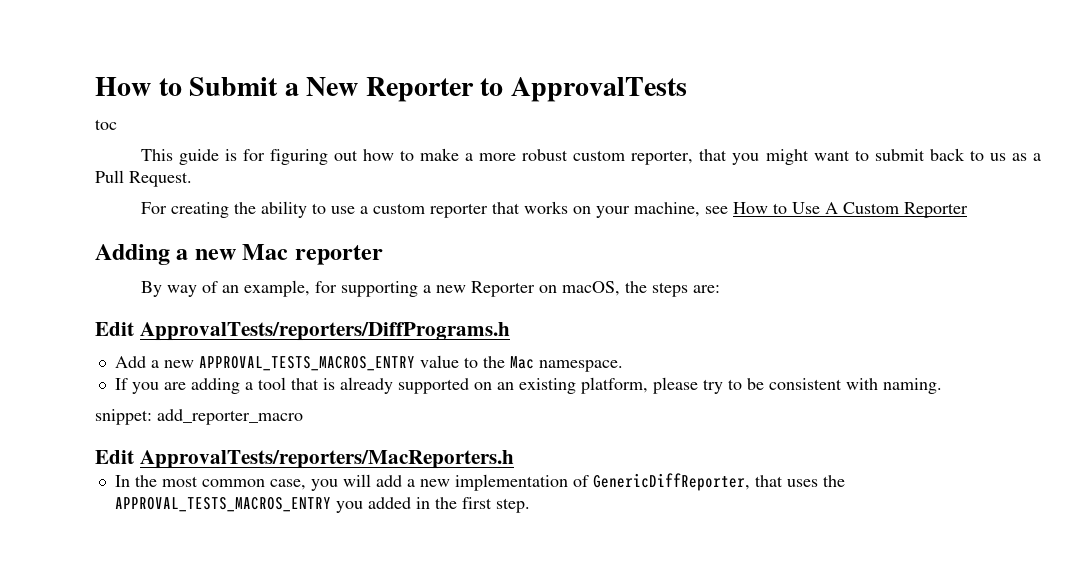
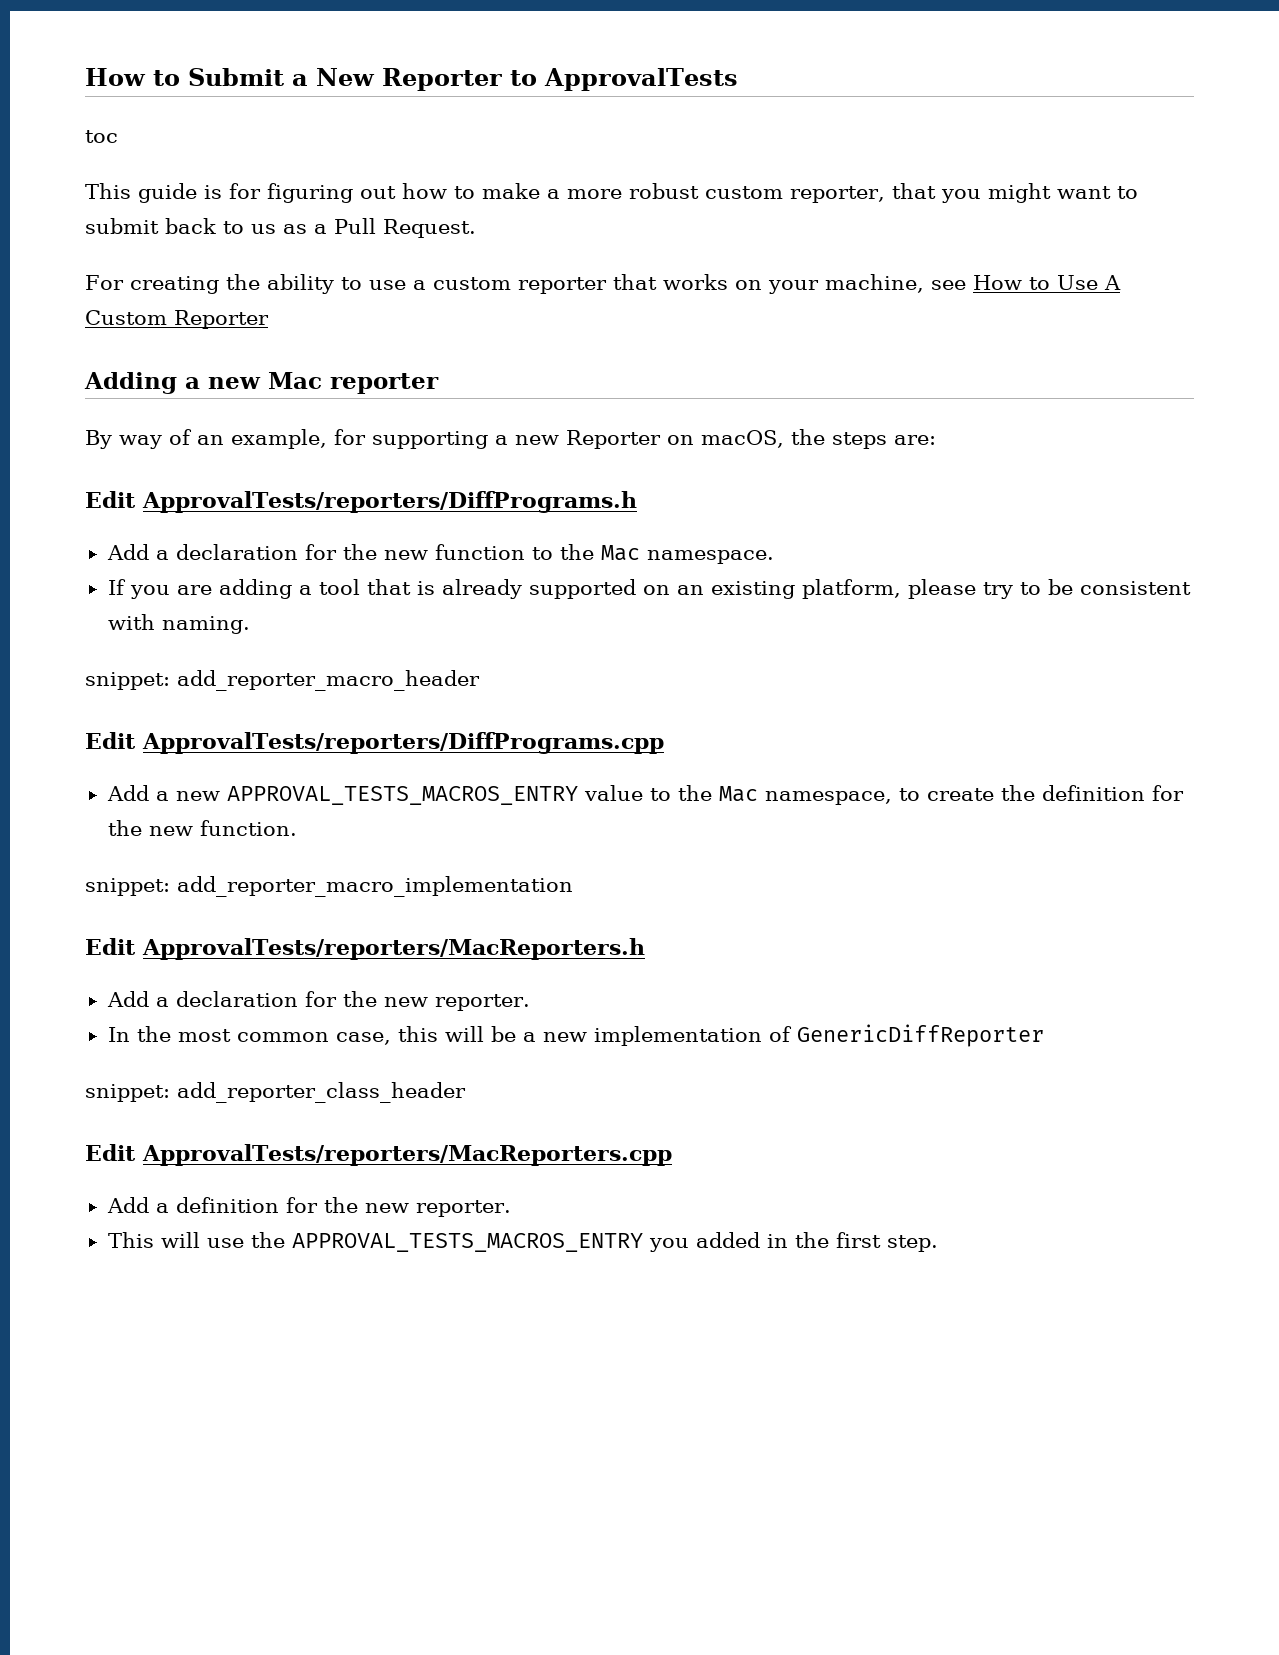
- Add a new APPROVAL_TESTS_MACROS_ENTRY value to the Mac namespace.
+ Add a declaration for the new function to the Mac namespace.
- snippet: add_reporter_macro
+ snippet: add_reporter_macro_header
+ Edit ApprovalTests/reporters/DiffPrograms.cpp
+ Add a new APPROVAL_TESTS_MACROS_ENTRY value to the Mac namespace, to create the definition for the new function.
+ snippet: add_reporter_macro_implementation
  Edit ApprovalTests/reporters/MacReporters.h
+ Add a declaration for the new reporter.
- In the most common case, you will add a new implementation of GenericDiffReporter, that uses the APPROVAL_TESTS_MACROS_ENTRY you added in the first step.
+ In the most common case, this will be a new implementation of GenericDiffReporter
+ snippet: add_reporter_class_header
+ Edit ApprovalTests/reporters/MacReporters.cpp
+ Add a definition for the new reporter.
+ This will use the APPROVAL_TESTS_MACROS_ENTRY you added in the first step.

